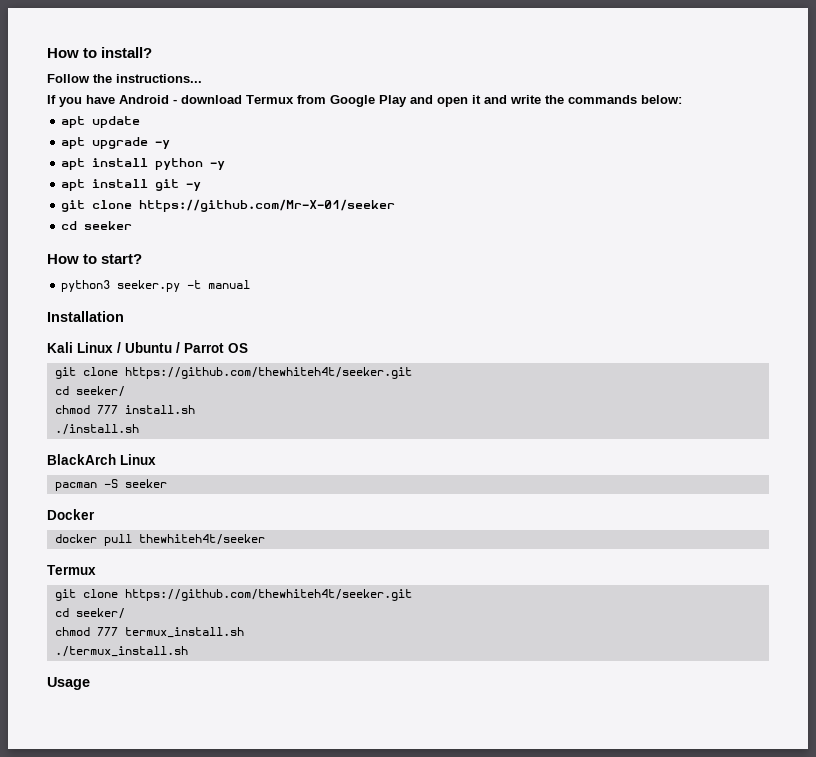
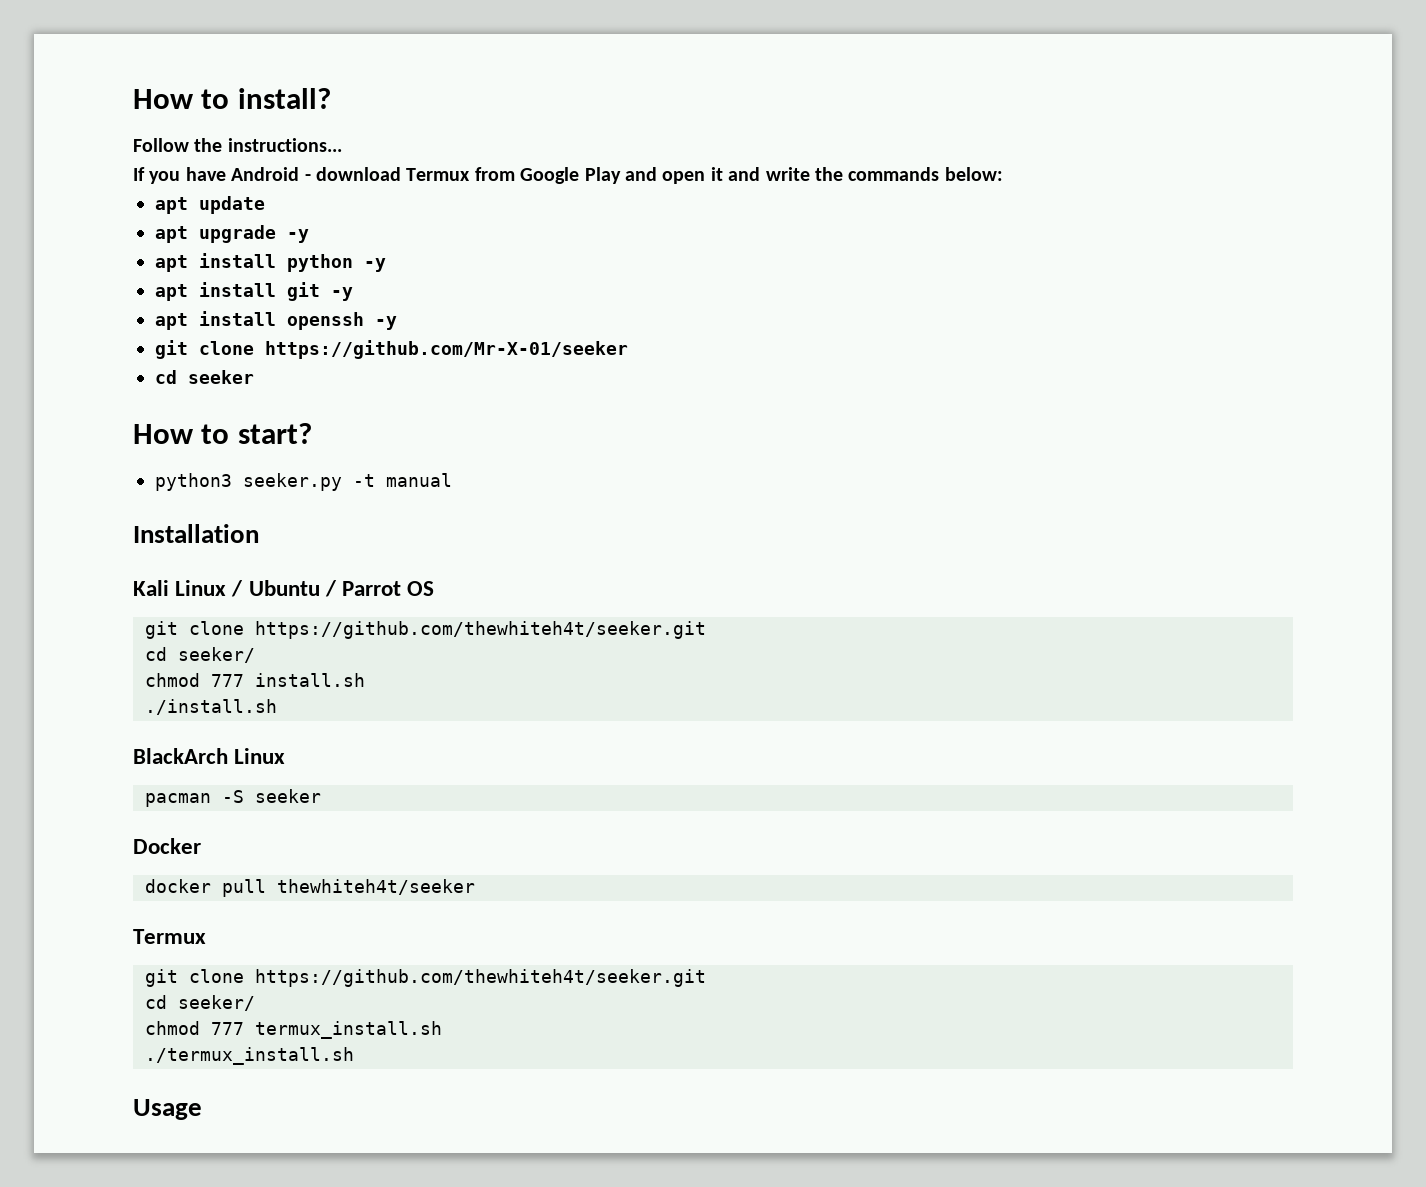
+ apt install openssh -y

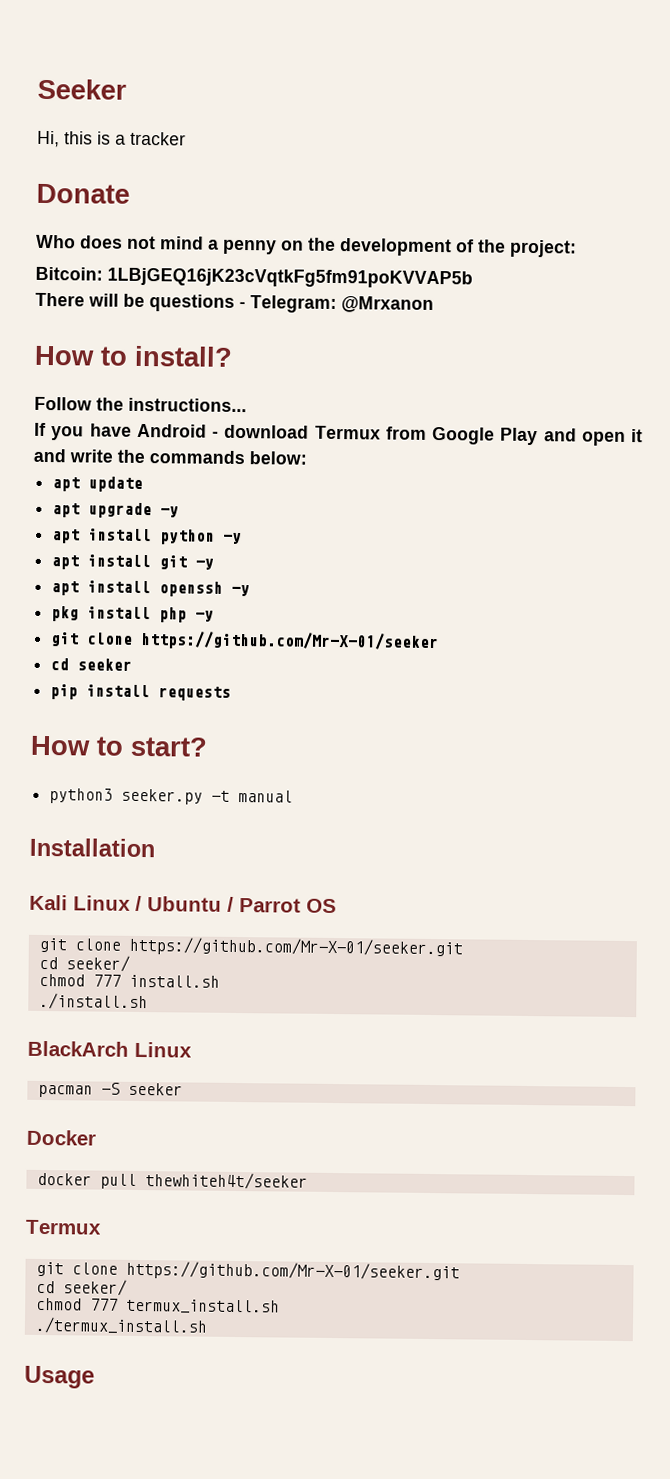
+ Seeker
+ Hi, this is a tracker
+ Donate
+ Who does not mind a penny on the development of the project:
+ Bitcoin: 1LBjGEQ16jK23cVqtkFg5fm91poKVVAP5b
+ There will be questions - Telegram: @Mrxanon
+ pkg install php -y
+ pip install requests
  Kali Linux / Ubuntu / Parrot OS
- git clone https://github.com/thewhiteh4t/seeker.git
+ git clone https://github.com/Mr-X-01/seeker.git
  docker pull thewhiteh4t/seeker
  Termux
- git clone https://github.com/thewhiteh4t/seeker.git
+ git clone https://github.com/Mr-X-01/seeker.git

